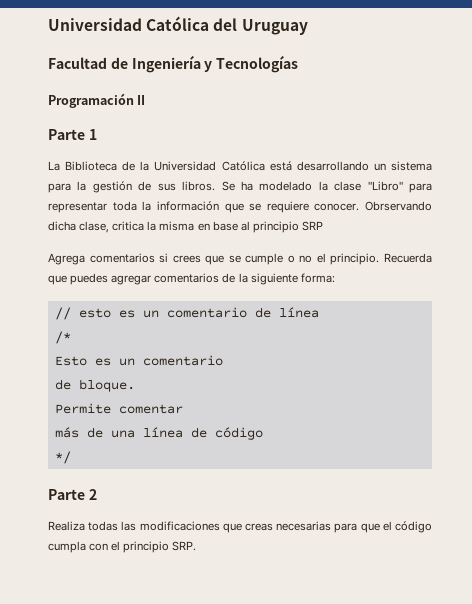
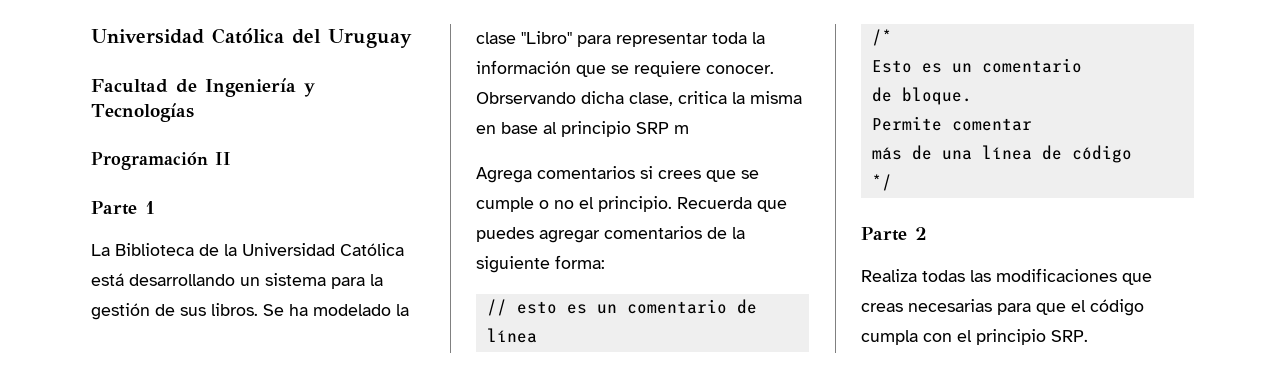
- Obrservando dicha clase, critica la misma en base al principio SRP
+ Obrservando dicha clase, critica la misma en base al principio SRP m

